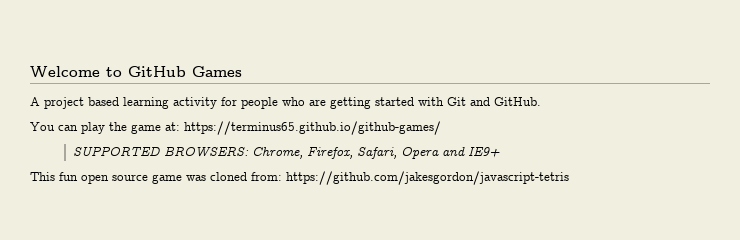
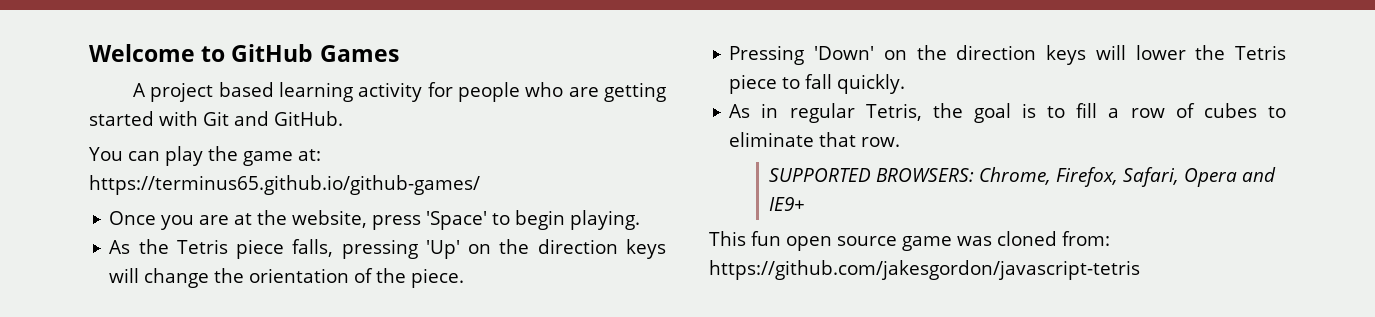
+ Once you are at the website, press 'Space' to begin playing.
+ As the Tetris piece falls, pressing 'Up' on the direction keys will change the orientation of the piece.
+ Pressing 'Down' on the direction keys will lower the Tetris piece to fall quickly.
+ As in regular Tetris, the goal is to fill a row of cubes to eliminate that row.

